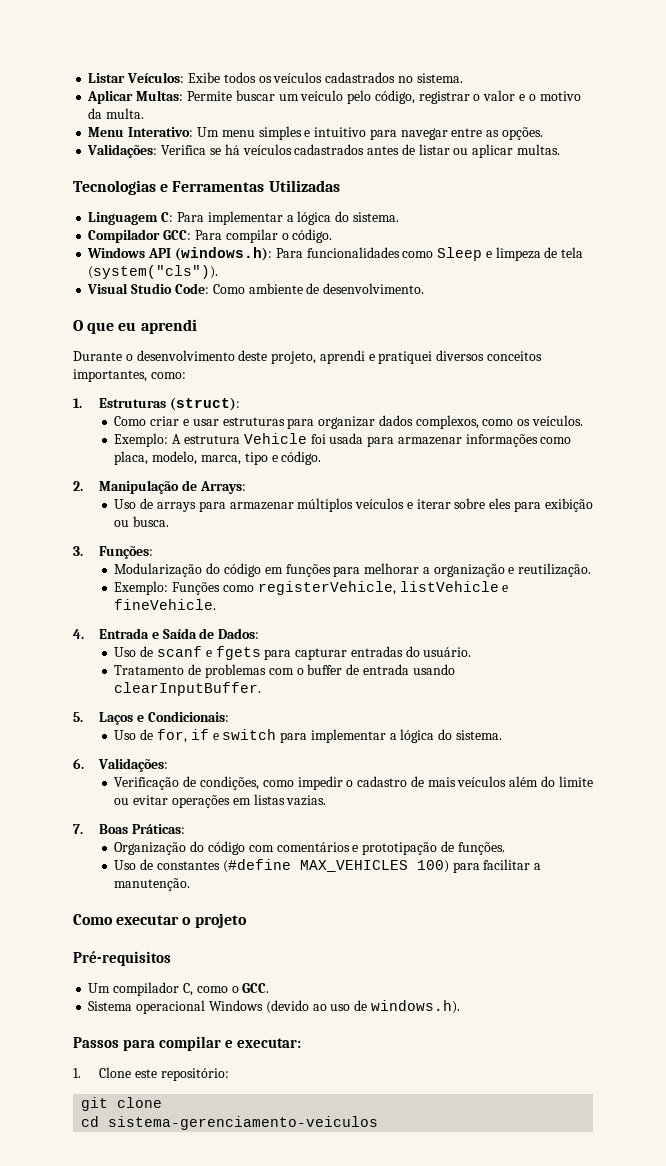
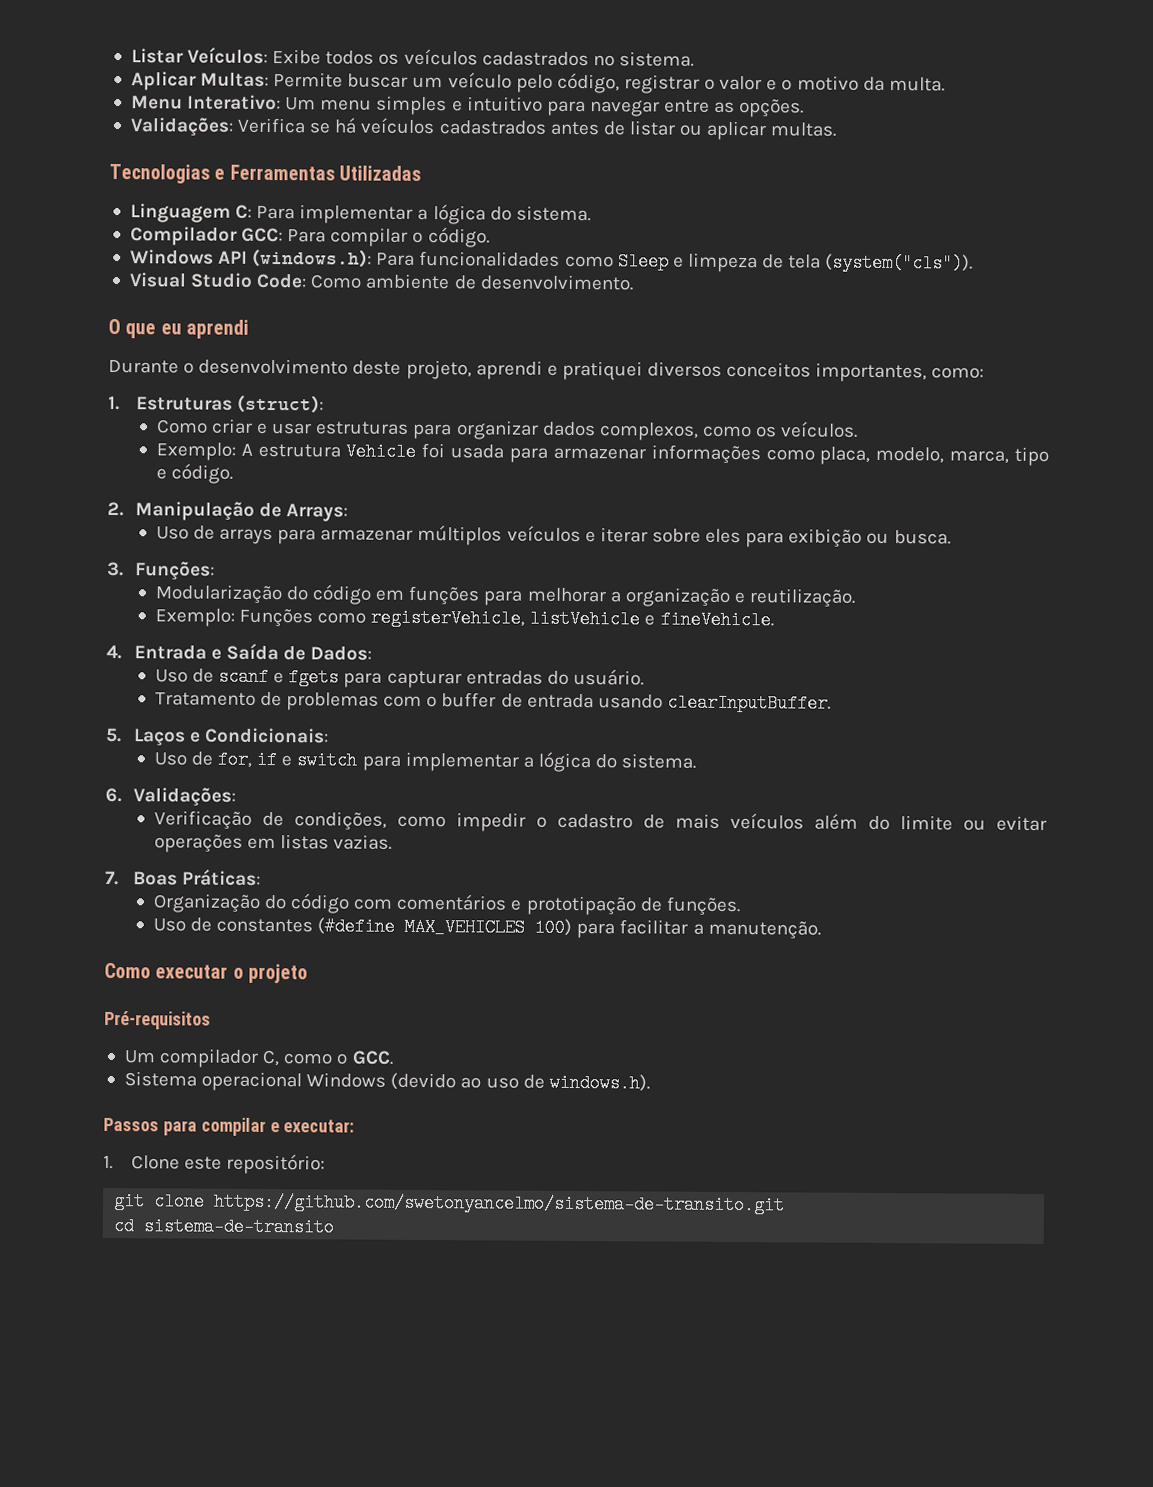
- git clone
+ git clone https://github.com/swetonyancelmo/sistema-de-transito.git
- cd sistema-gerenciamento-veiculos
+ cd sistema-de-transito

